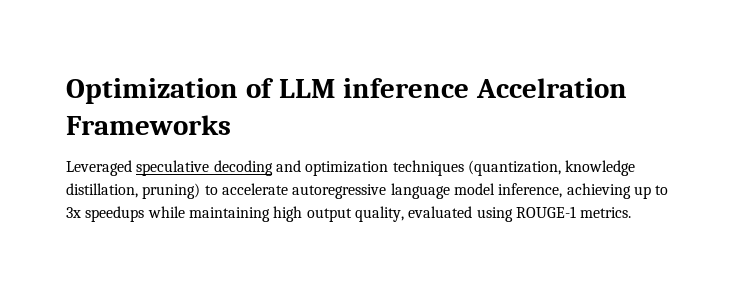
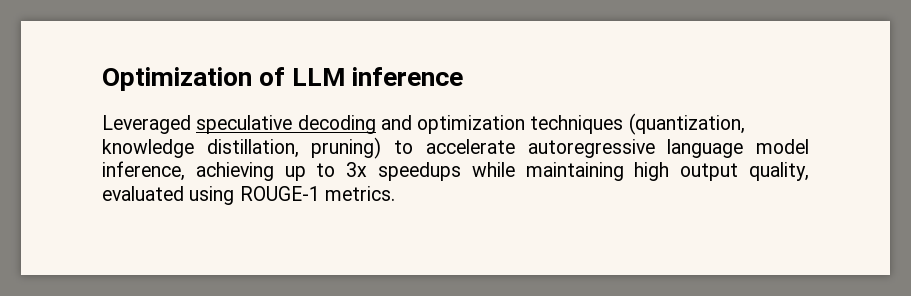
- Optimization of LLM inference Accelration Frameworks
+ Optimization of LLM inference

